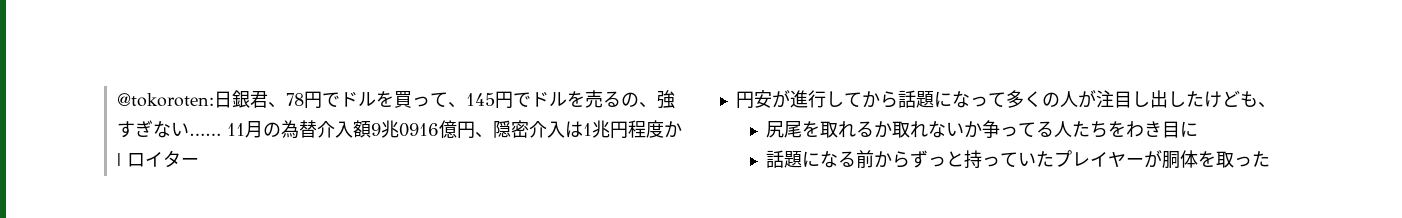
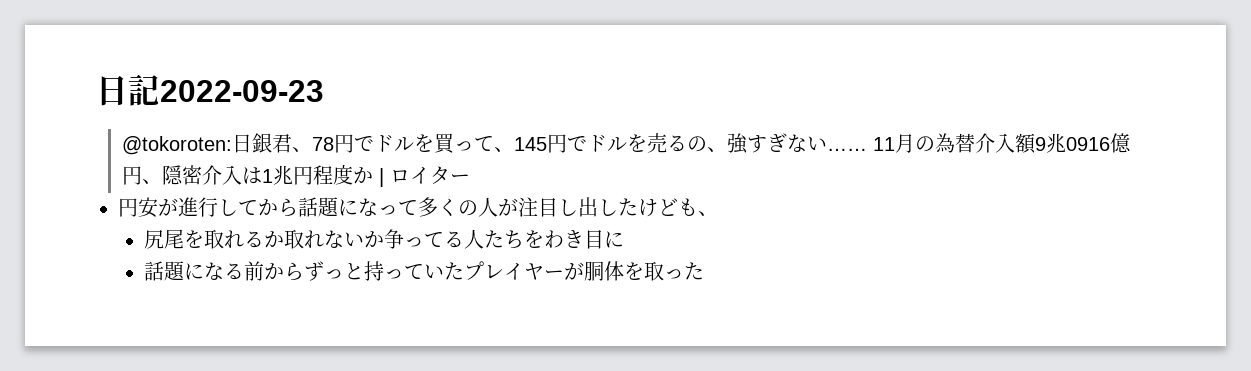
+ 日記2022-09-23

